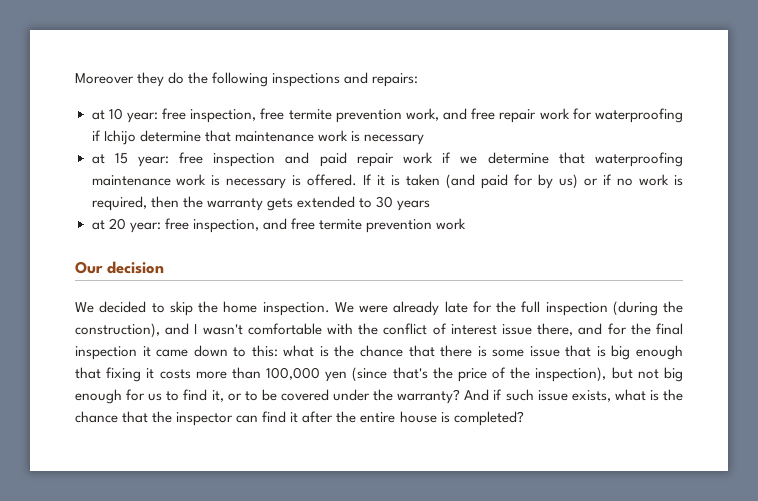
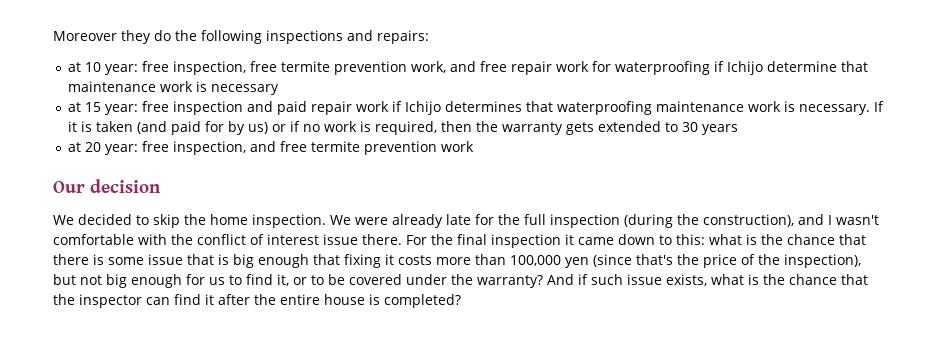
- at 15 year: free inspection and paid repair work if we determine that waterproofing maintenance work is necessary is offered.
+ at 15 year: free inspection and paid repair work if Ichijo determines that waterproofing maintenance work is necessary.
- We were already late for the full inspection (during the construction), and I wasn't comfortable with the conflict of interest issue there, and for the final inspection it came down to this:
+ We were already late for the full inspection (during the construction), and I wasn't comfortable with the conflict of interest issue there. For the final inspection it came down to this:

